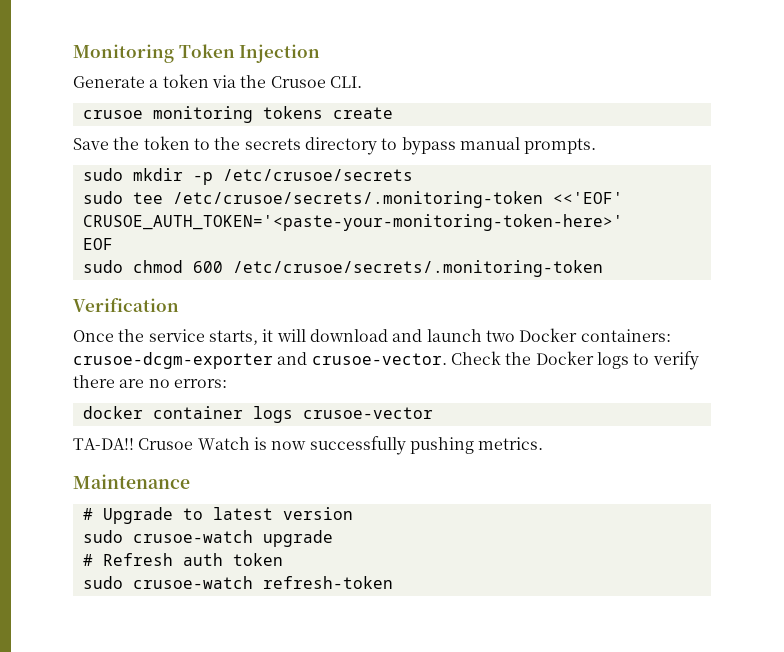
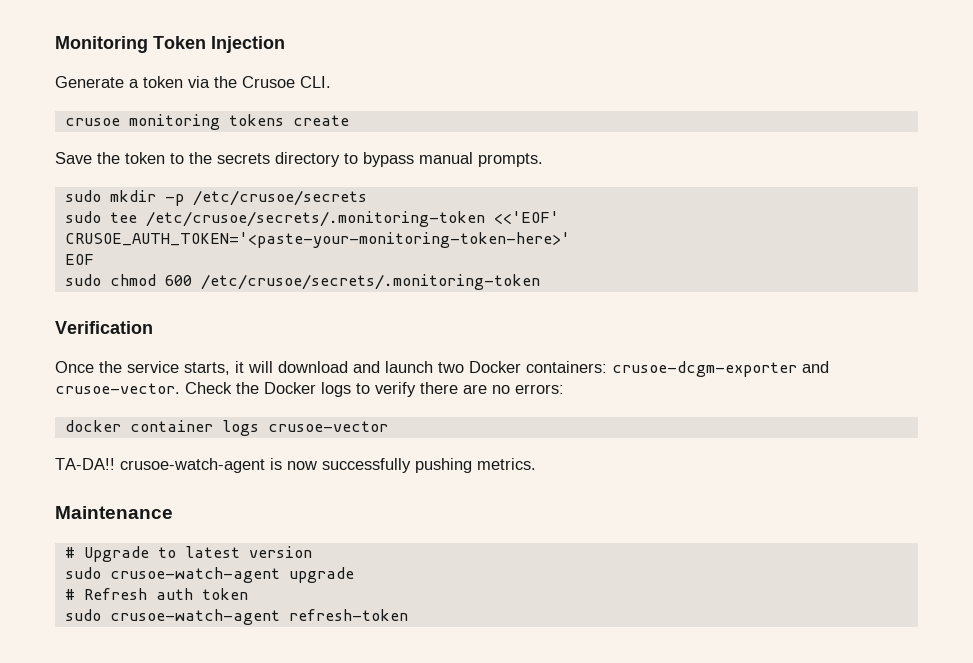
- TA-DA!! Crusoe Watch is now successfully pushing metrics.
+ TA-DA!! crusoe-watch-agent is now successfully pushing metrics.
- sudo crusoe-watch upgrade
+ sudo crusoe-watch-agent upgrade
- sudo crusoe-watch refresh-token
+ sudo crusoe-watch-agent refresh-token

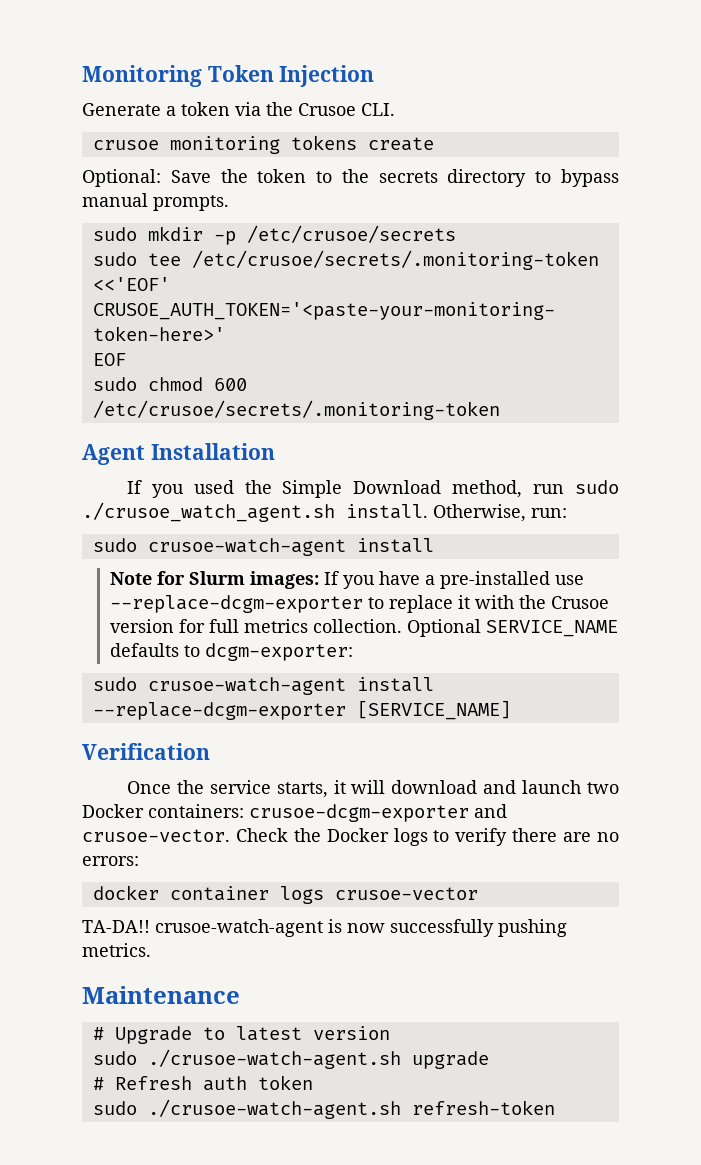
- Save the token to the secrets directory to bypass manual prompts.
+ Optional: Save the token to the secrets directory to bypass manual prompts.
+ Agent Installation
+ If you used the Simple Download method, run sudo ./crusoe_watch_agent.sh install. Otherwise, run:
+ sudo crusoe-watch-agent install
+ Note for Slurm images: If you have a pre-installed use --replace-dcgm-exporter to replace it with the Crusoe version for full metrics collection. Optional SERVICE_NAME defaults to dcgm-exporter:
+ sudo crusoe-watch-agent install --replace-dcgm-exporter [SERVICE_NAME]
- sudo crusoe-watch-agent upgrade
+ sudo ./crusoe-watch-agent.sh upgrade
- sudo crusoe-watch-agent refresh-token
+ sudo ./crusoe-watch-agent.sh refresh-token

